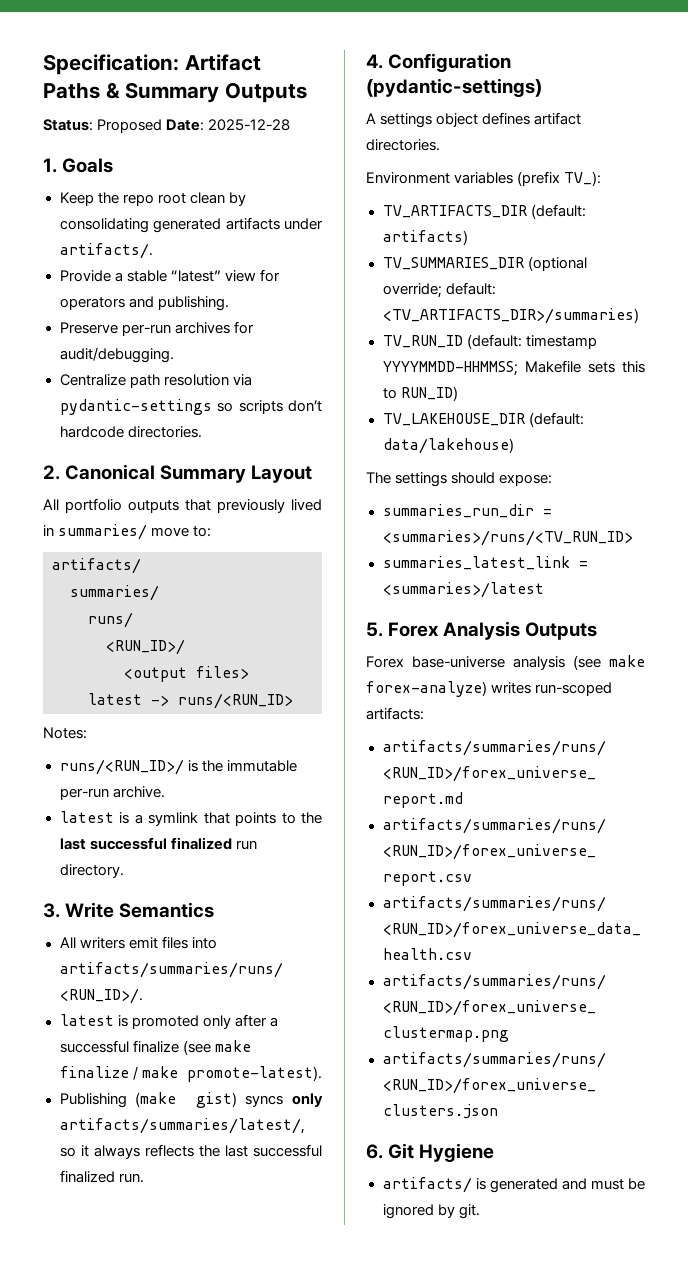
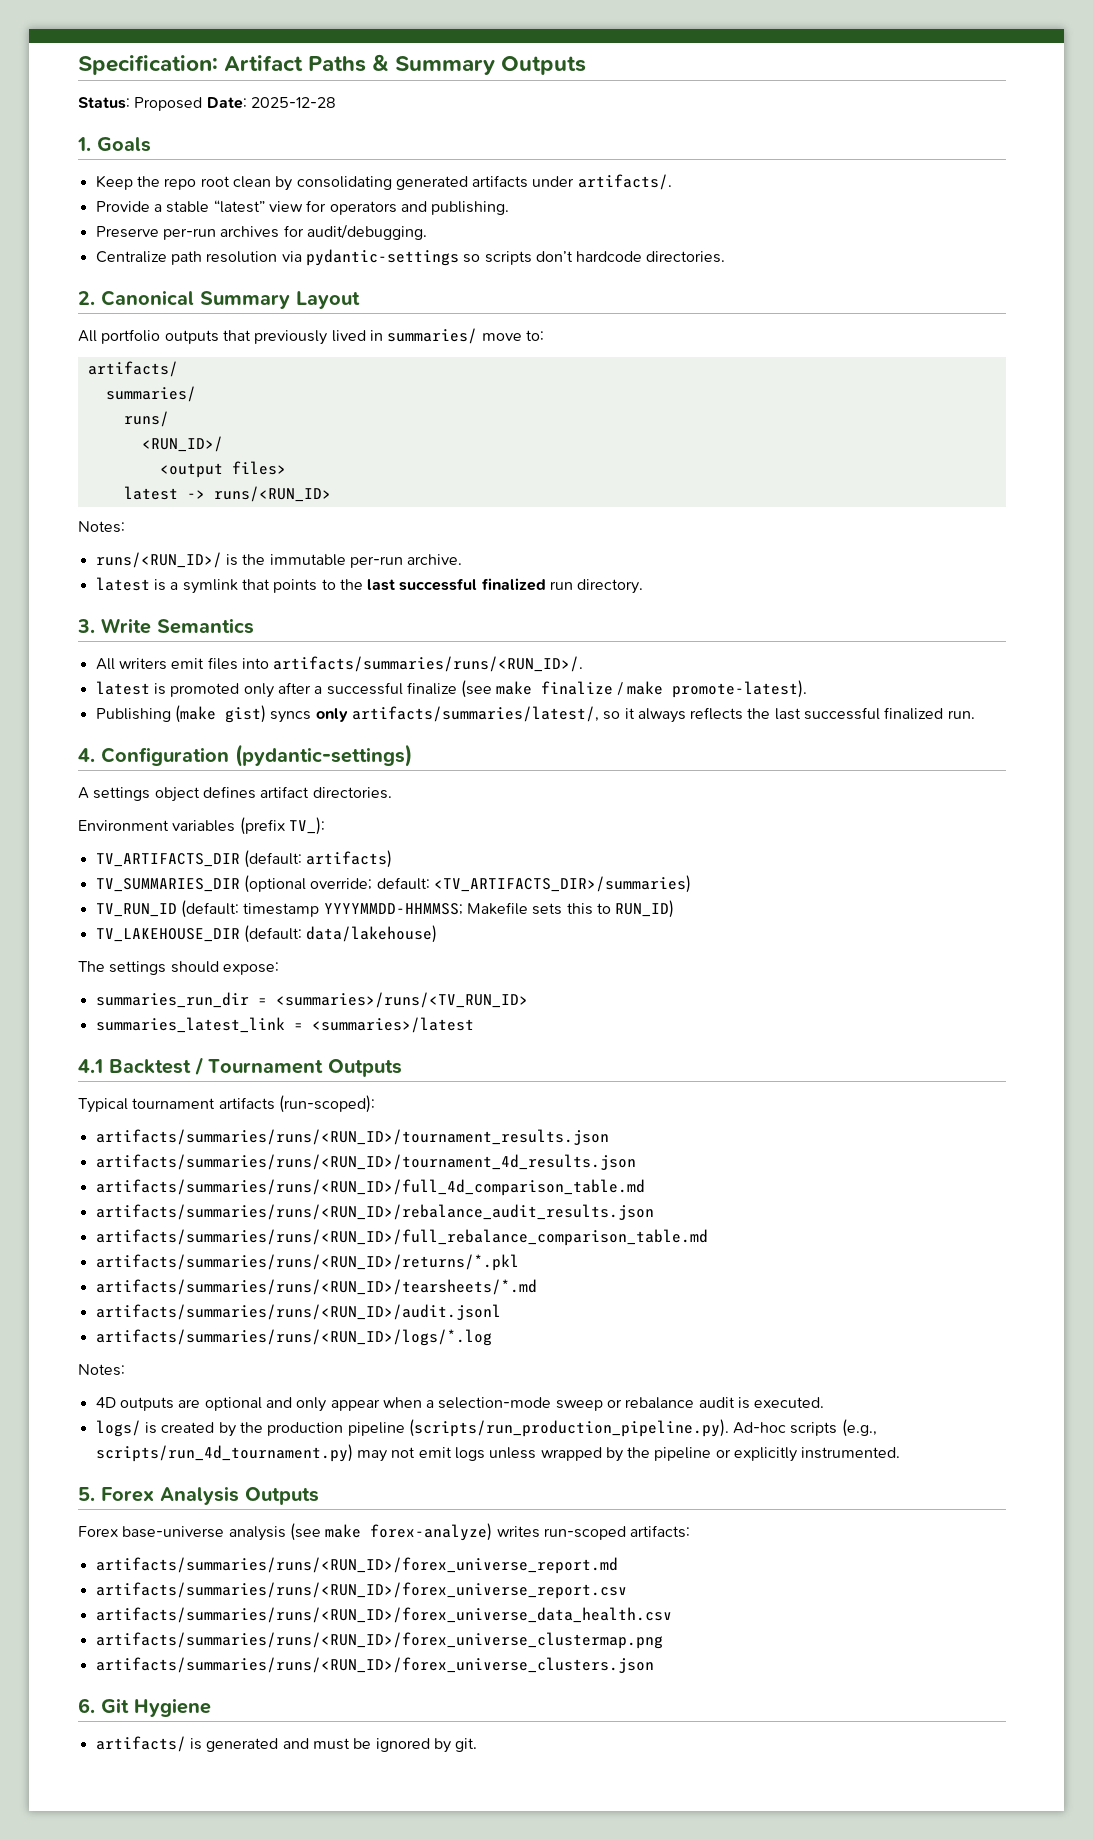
+ 4.1 Backtest / Tournament Outputs
+ Typical tournament artifacts (run-scoped):
+ artifacts/summaries/runs/<RUN_ID>/tournament_results.json
+ artifacts/summaries/runs/<RUN_ID>/tournament_4d_results.json
+ artifacts/summaries/runs/<RUN_ID>/full_4d_comparison_table.md
+ artifacts/summaries/runs/<RUN_ID>/rebalance_audit_results.json
+ artifacts/summaries/runs/<RUN_ID>/full_rebalance_comparison_table.md
+ artifacts/summaries/runs/<RUN_ID>/returns/*.pkl
+ artifacts/summaries/runs/<RUN_ID>/tearsheets/*.md
+ artifacts/summaries/runs/<RUN_ID>/audit.jsonl
+ artifacts/summaries/runs/<RUN_ID>/logs/*.log
+ Notes:
+ 4D outputs are optional and only appear when a selection-mode sweep or rebalance audit is executed.
+ logs/ is created by the production pipeline (scripts/run_production_pipeline.py). Ad-hoc scripts (e.g., scripts/run_4d_tournament.py) may not emit logs unless wrapped by the pipeline or explicitly instrumented.

